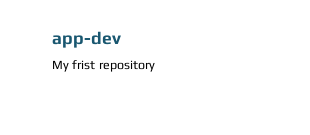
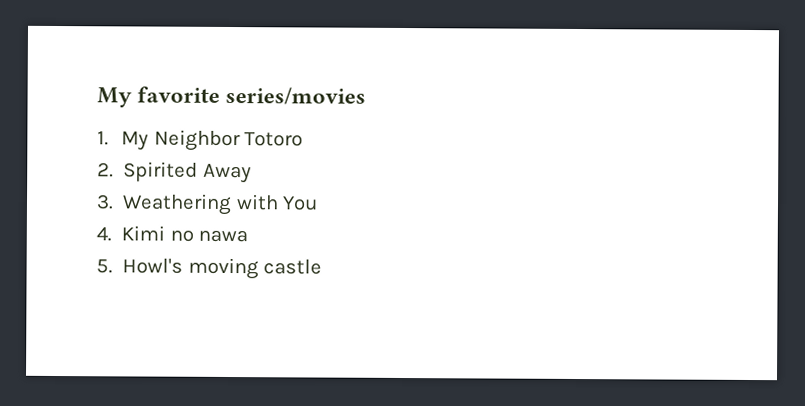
- app-dev
- My frist repository
+ My favorite series/movies
+ 1. My Neighbor Totoro
+ 2. Spirited Away
+ 3. Weathering with You
+ 4. Kimi no nawa
+ 5. Howl's moving castle

